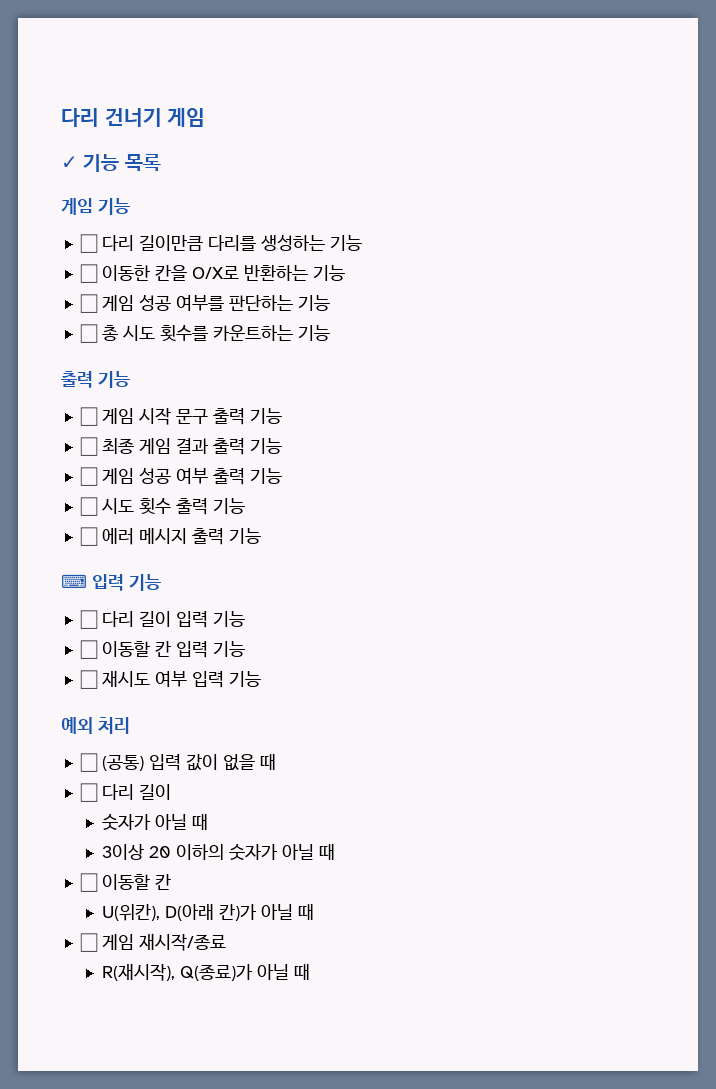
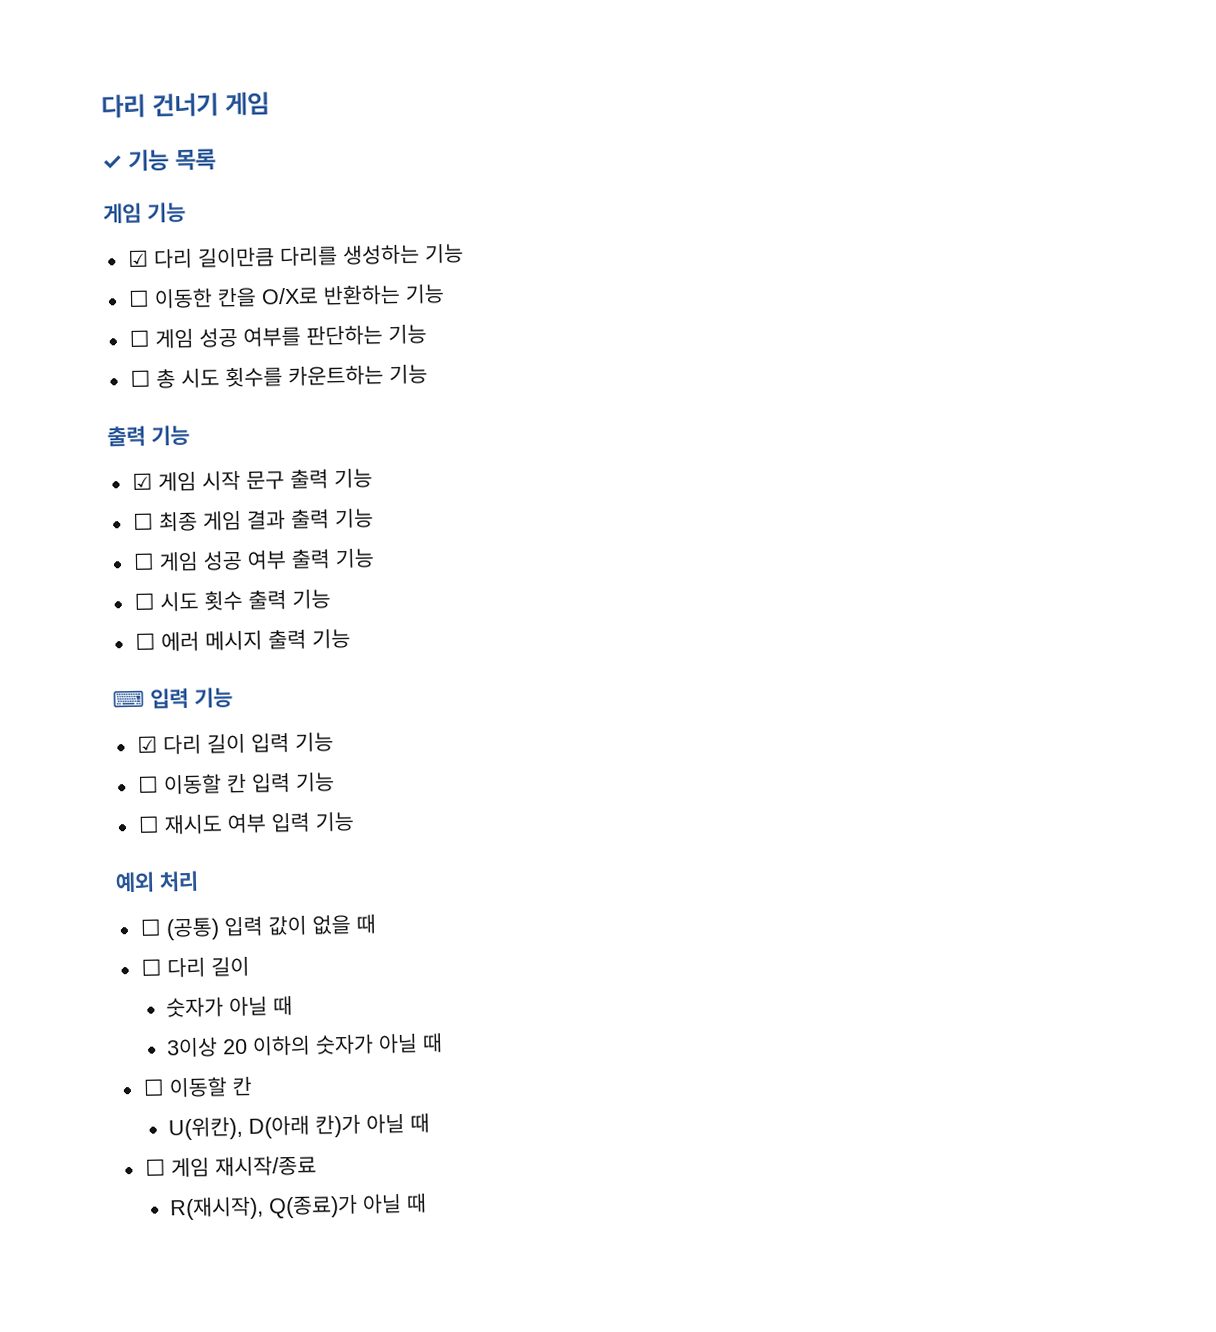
- ☐ 다리 길이만큼 다리를 생성하는 기능
+ ☑ 다리 길이만큼 다리를 생성하는 기능
- ☐ 게임 시작 문구 출력 기능
+ ☑ 게임 시작 문구 출력 기능
- ☐ 다리 길이 입력 기능
+ ☑ 다리 길이 입력 기능

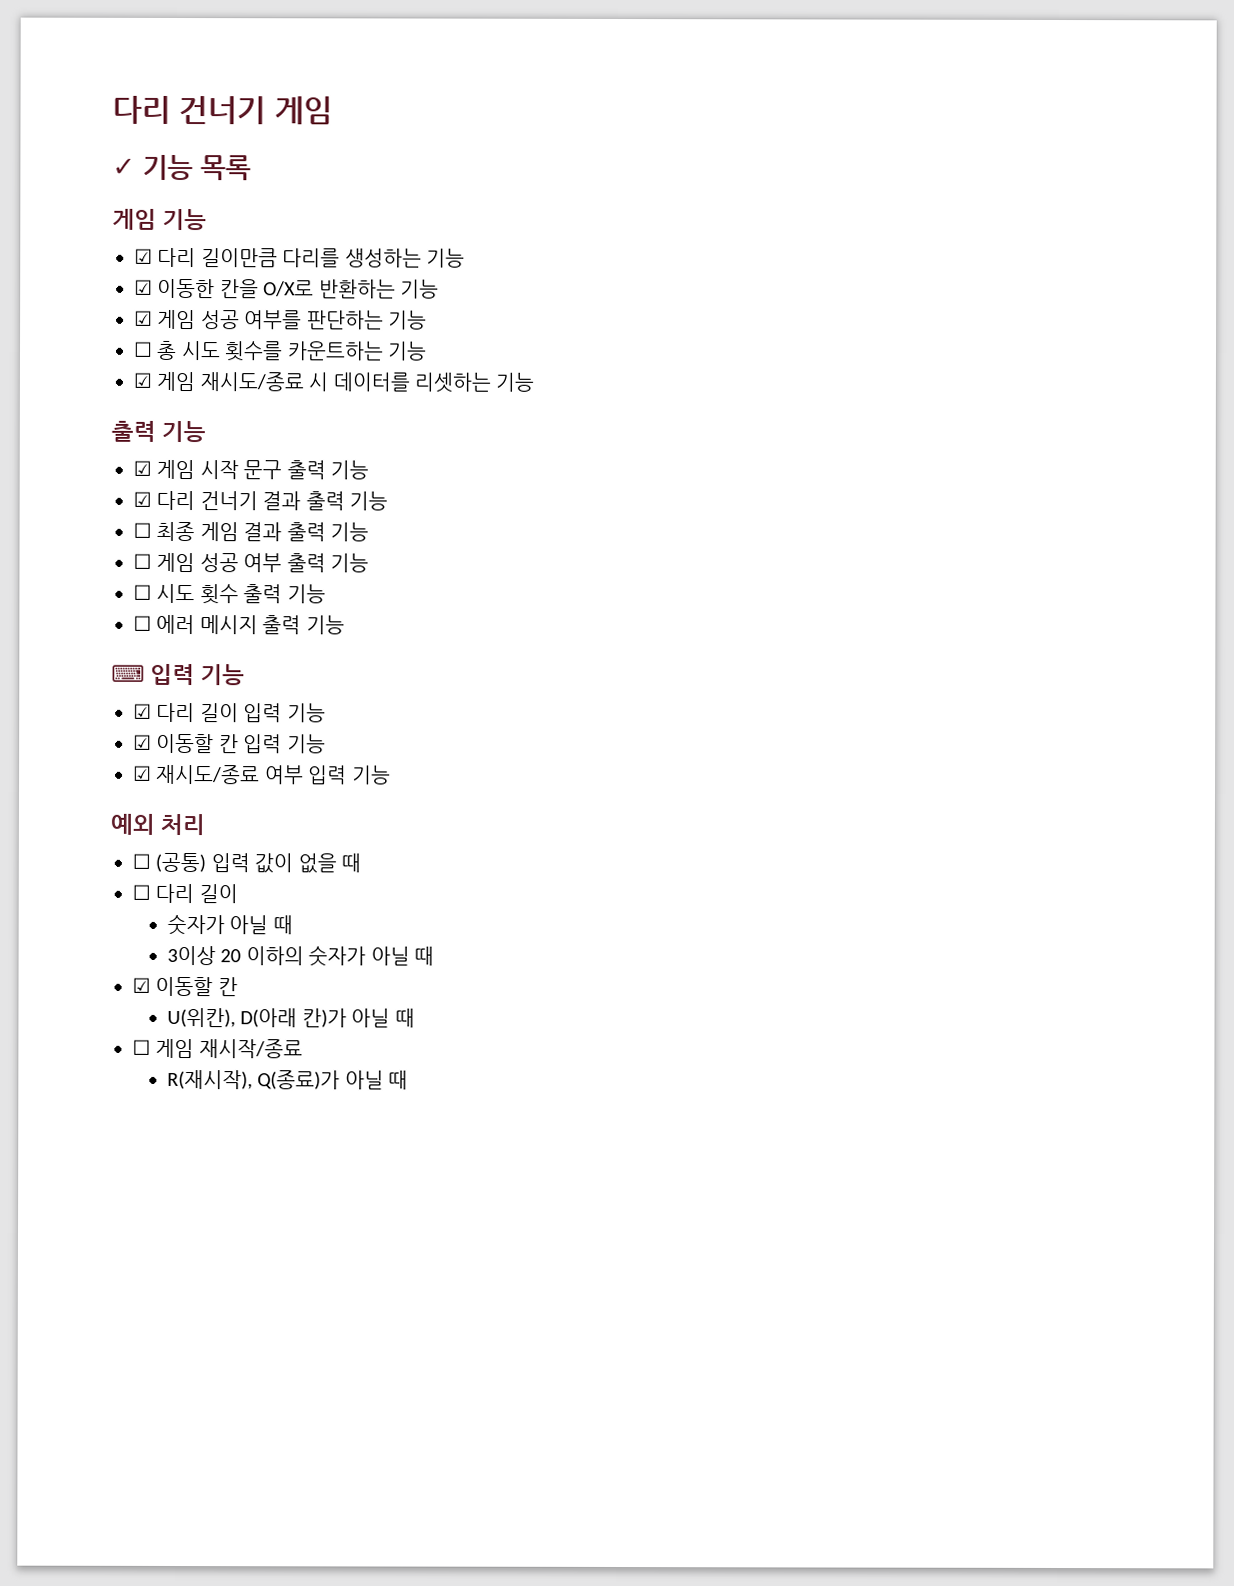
- ☐ 이동한 칸을 O/X로 반환하는 기능
+ ☑ 이동한 칸을 O/X로 반환하는 기능
- ☐ 게임 성공 여부를 판단하는 기능
+ ☑ 게임 성공 여부를 판단하는 기능
+ ☑ 게임 재시도/종료 시 데이터를 리셋하는 기능
+ ☑ 다리 건너기 결과 출력 기능
- ☐ 이동할 칸 입력 기능
+ ☑ 이동할 칸 입력 기능
- ☐ 재시도 여부 입력 기능
+ ☑ 재시도/종료 여부 입력 기능
  3이상 20 이하의 숫자가 아닐 때
- ☐ 이동할 칸
+ ☑ 이동할 칸

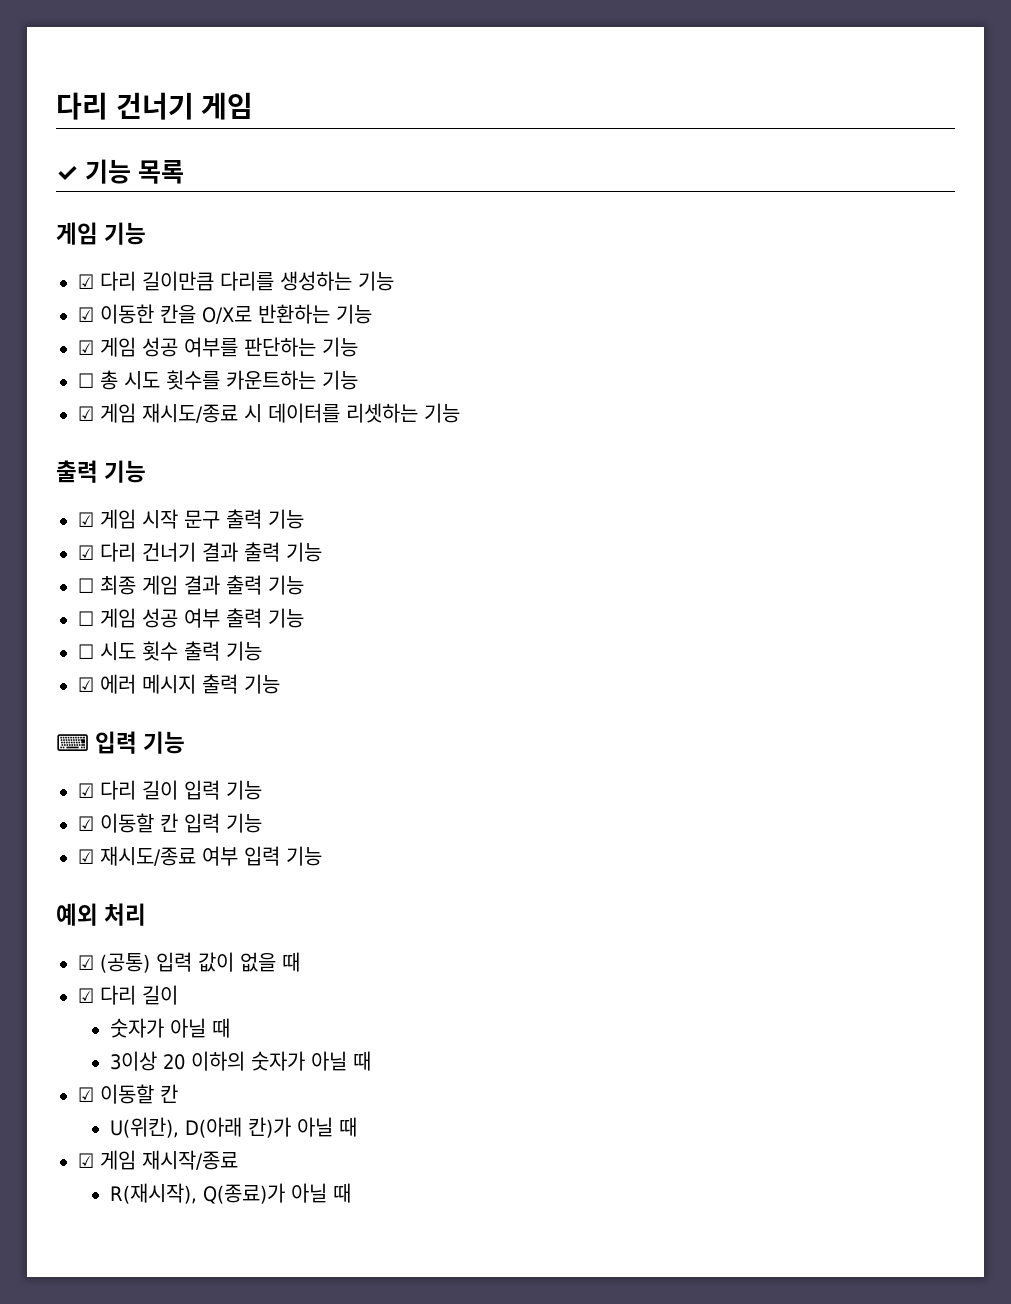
- ☐ 에러 메시지 출력 기능
+ ☑ 에러 메시지 출력 기능
- ☐ (공통) 입력 값이 없을 때
- ☐ 다리 길이
+ ☑ (공통) 입력 값이 없을 때
+ ☑ 다리 길이
- ☐ 게임 재시작/종료
+ ☑ 게임 재시작/종료

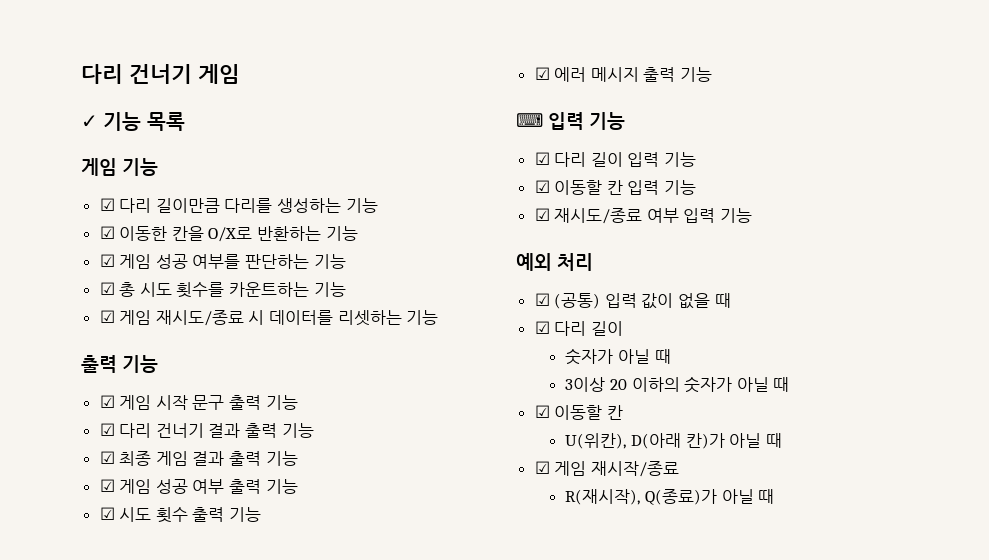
- ☐ 총 시도 횟수를 카운트하는 기능
+ ☑ 총 시도 횟수를 카운트하는 기능
- ☐ 최종 게임 결과 출력 기능
+ ☑ 최종 게임 결과 출력 기능
- ☐ 게임 성공 여부 출력 기능
+ ☑ 게임 성공 여부 출력 기능
- ☐ 시도 횟수 출력 기능
+ ☑ 시도 횟수 출력 기능

